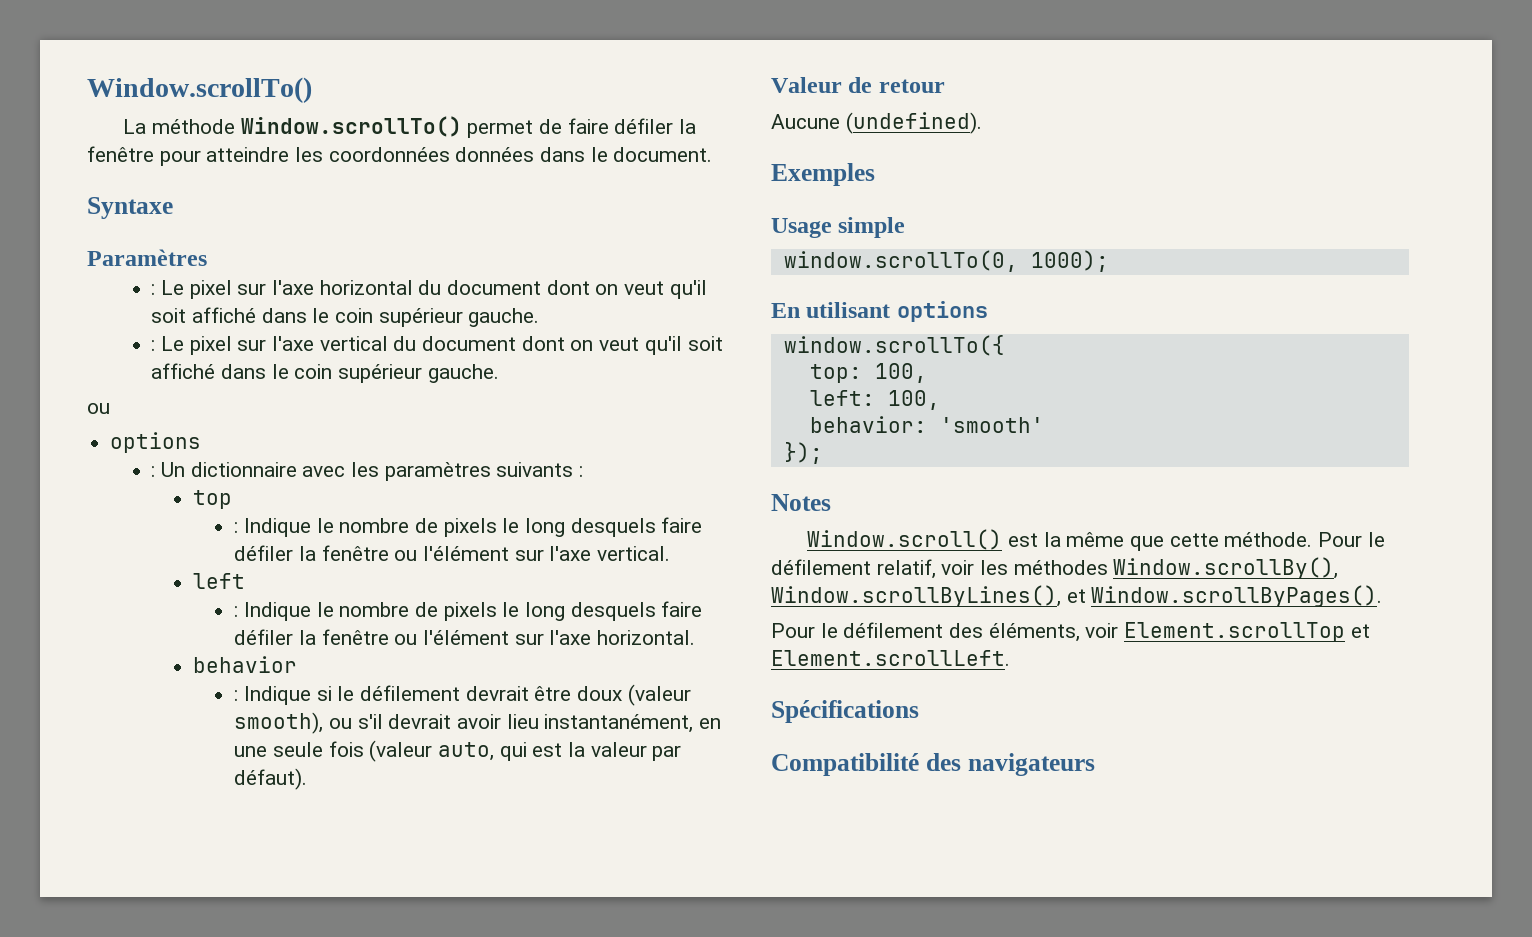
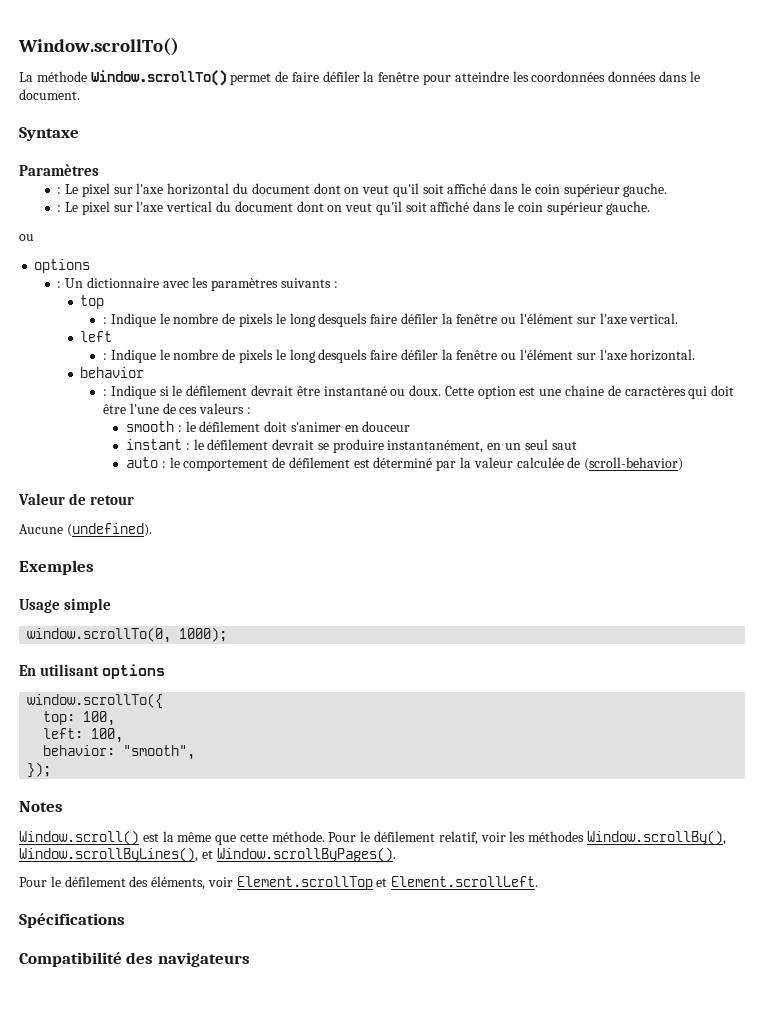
- : Indique si le défilement devrait être doux (valeur smooth), ou s'il devrait avoir lieu instantanément, en une seule fois (valeur auto, qui est la valeur par défaut).
+ : Indique si le défilement devrait être instantané ou doux. Cette option est une chaine de caractères qui doit être l'une de ces valeurs :
+ smooth : le défilement doit s'animer en douceur
+ instant : le défilement devrait se produire instantanément, en un seul saut
+ auto : le comportement de défilement est déterminé par la valeur calculée de (scroll-behavior)
- behavior: 'smooth'
+ behavior: "smooth",

